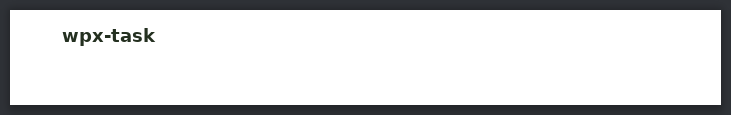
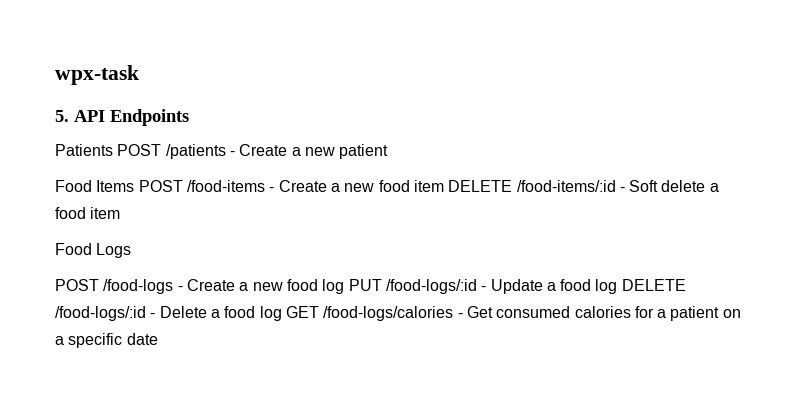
+ 5. API Endpoints
+ Patients POST /patients - Create a new patient
+ Food Items POST /food-items - Create a new food item DELETE /food-items/:id - Soft delete a food item
+ Food Logs
+ POST /food-logs - Create a new food log PUT /food-logs/:id - Update a food log DELETE /food-logs/:id - Delete a food log GET /food-logs/calories - Get consumed calories for a patient on a specific date

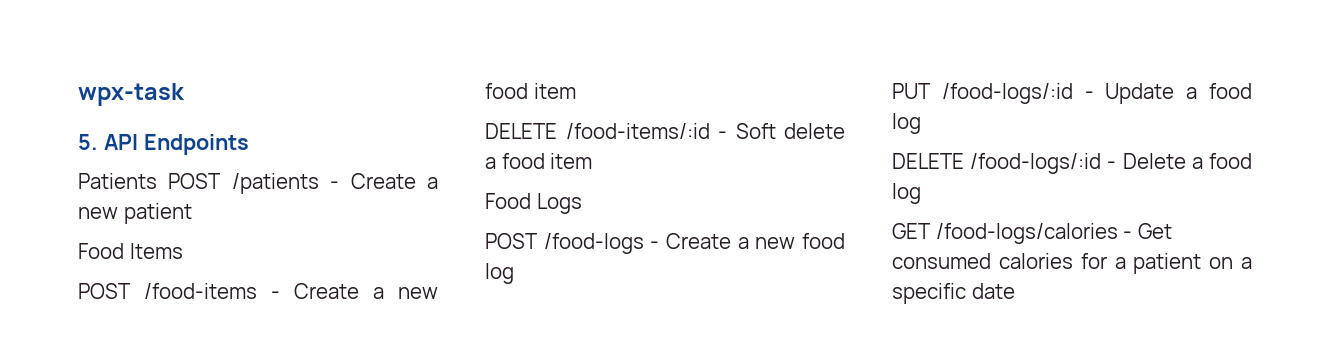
- Food Items POST /food-items - Create a new food item DELETE /food-items/:id - Soft delete a food item
+ Food Items
+ POST /food-items - Create a new food item
+ DELETE /food-items/:id - Soft delete a food item
- POST /food-logs - Create a new food log PUT /food-logs/:id - Update a food log DELETE /food-logs/:id - Delete a food log GET /food-logs/calories - Get consumed calories for a patient on a specific date
+ POST /food-logs - Create a new food log
+ PUT /food-logs/:id - Update a food log
+ DELETE /food-logs/:id - Delete a food log
+ GET /food-logs/calories - Get consumed calories for a patient on a specific date

